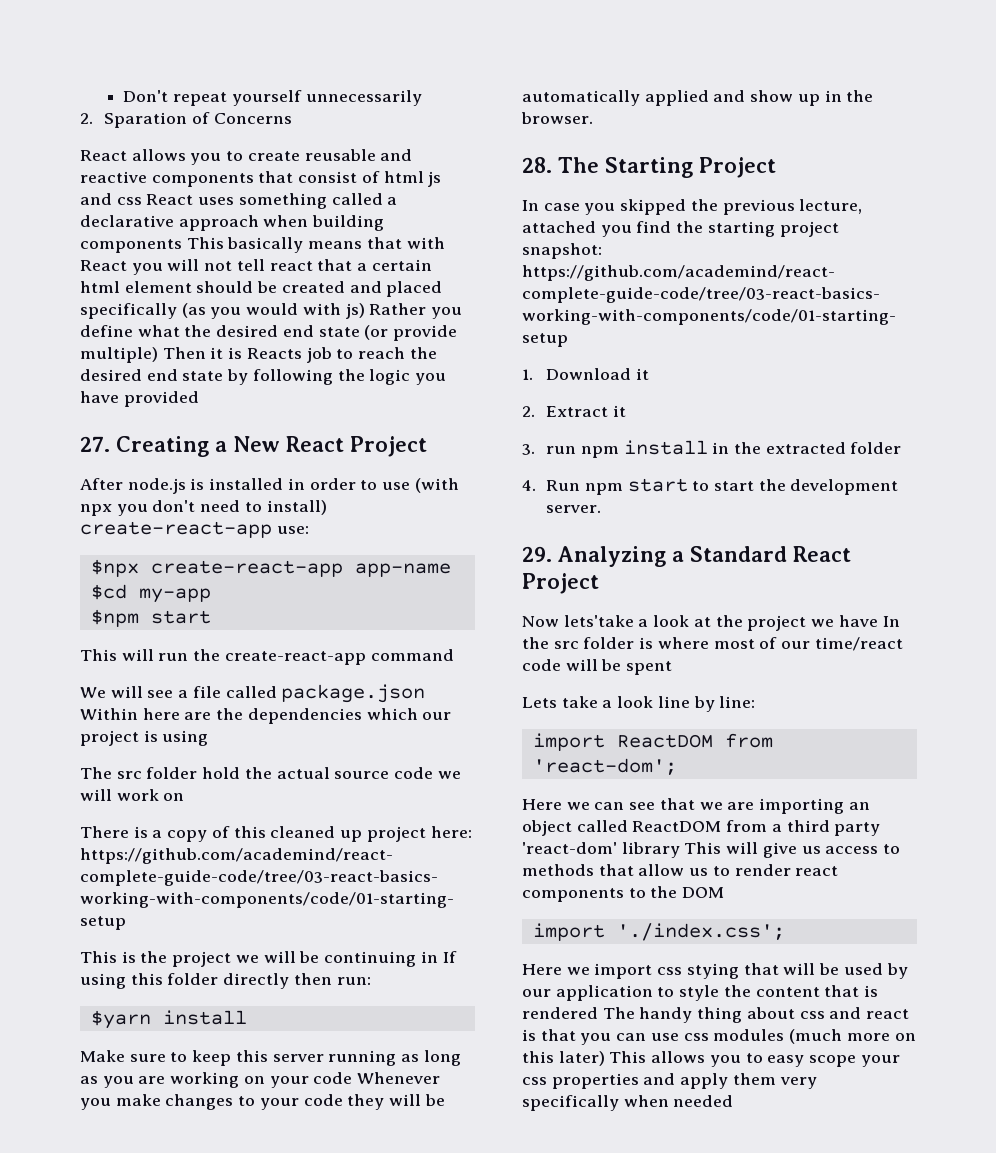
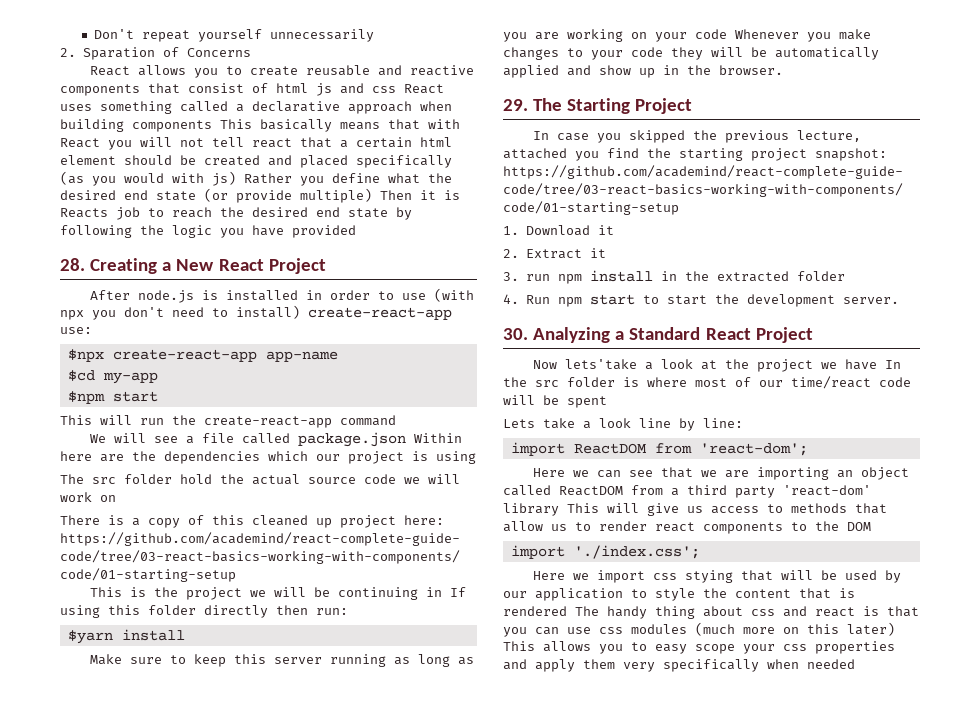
- 27. Creating a New React Project
+ 28. Creating a New React Project
- 28. The Starting Project
+ 29. The Starting Project
- 29. Analyzing a Standard React Project
+ 30. Analyzing a Standard React Project

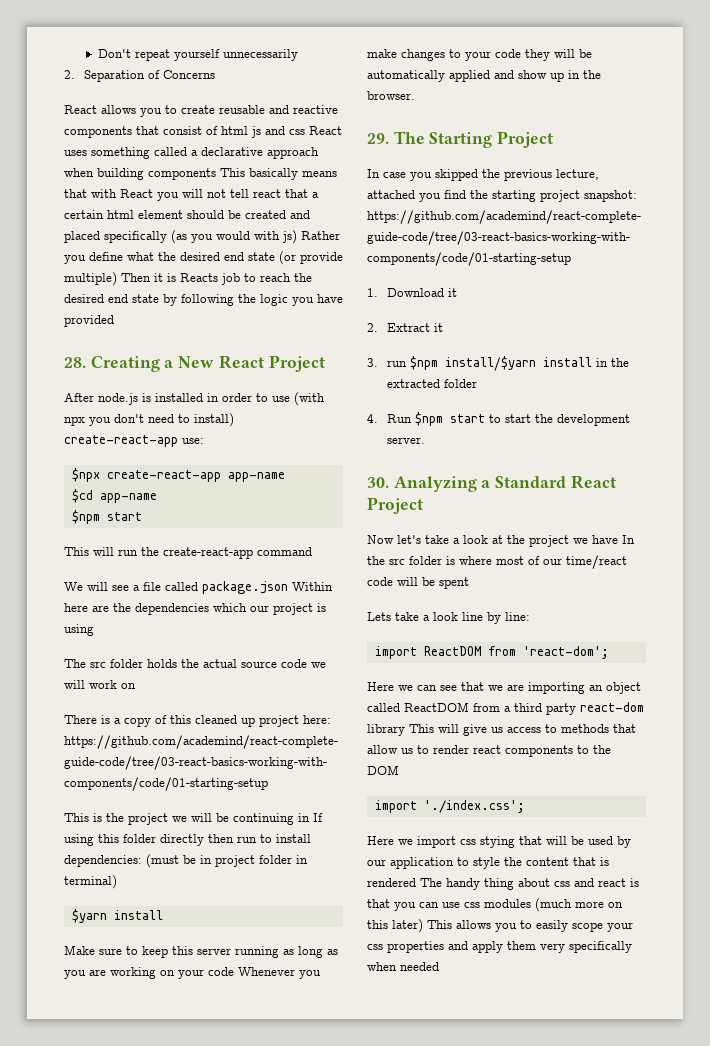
- 2. Sparation of Concerns
+ 2. Separation of Concerns
- $cd my-app
+ $cd app-name
- The src folder hold the actual source code we will work on
+ The src folder holds the actual source code we will work on
- This is the project we will be continuing in If using this folder directly then run:
+ This is the project we will be continuing in If using this folder directly then run to install dependencies: (must be in project folder in terminal)
- 3. run npm install in the extracted folder
+ 3. run $npm install/$yarn install in the extracted folder
- 4. Run npm start to start the development server.
+ 4. Run $npm start to start the development server.
- Now lets'take a look at the project we have In the src folder is where most of our time/react code will be spent
+ Now let's take a look at the project we have In the src folder is where most of our time/react code will be spent
- Here we can see that we are importing an object called ReactDOM from a third party 'react-dom' library This will give us access to methods that allow us to render react components to the DOM
+ Here we can see that we are importing an object called ReactDOM from a third party react-dom library This will give us access to methods that allow us to render react components to the DOM
- Here we import css stying that will be used by our application to style the content that is rendered The handy thing about css and react is that you can use css modules (much more on this later) This allows you to easy scope your css properties and apply them very specifically when needed
+ Here we import css stying that will be used by our application to style the content that is rendered The handy thing about css and react is that you can use css modules (much more on this later) This allows you to easily scope your css properties and apply them very specifically when needed

